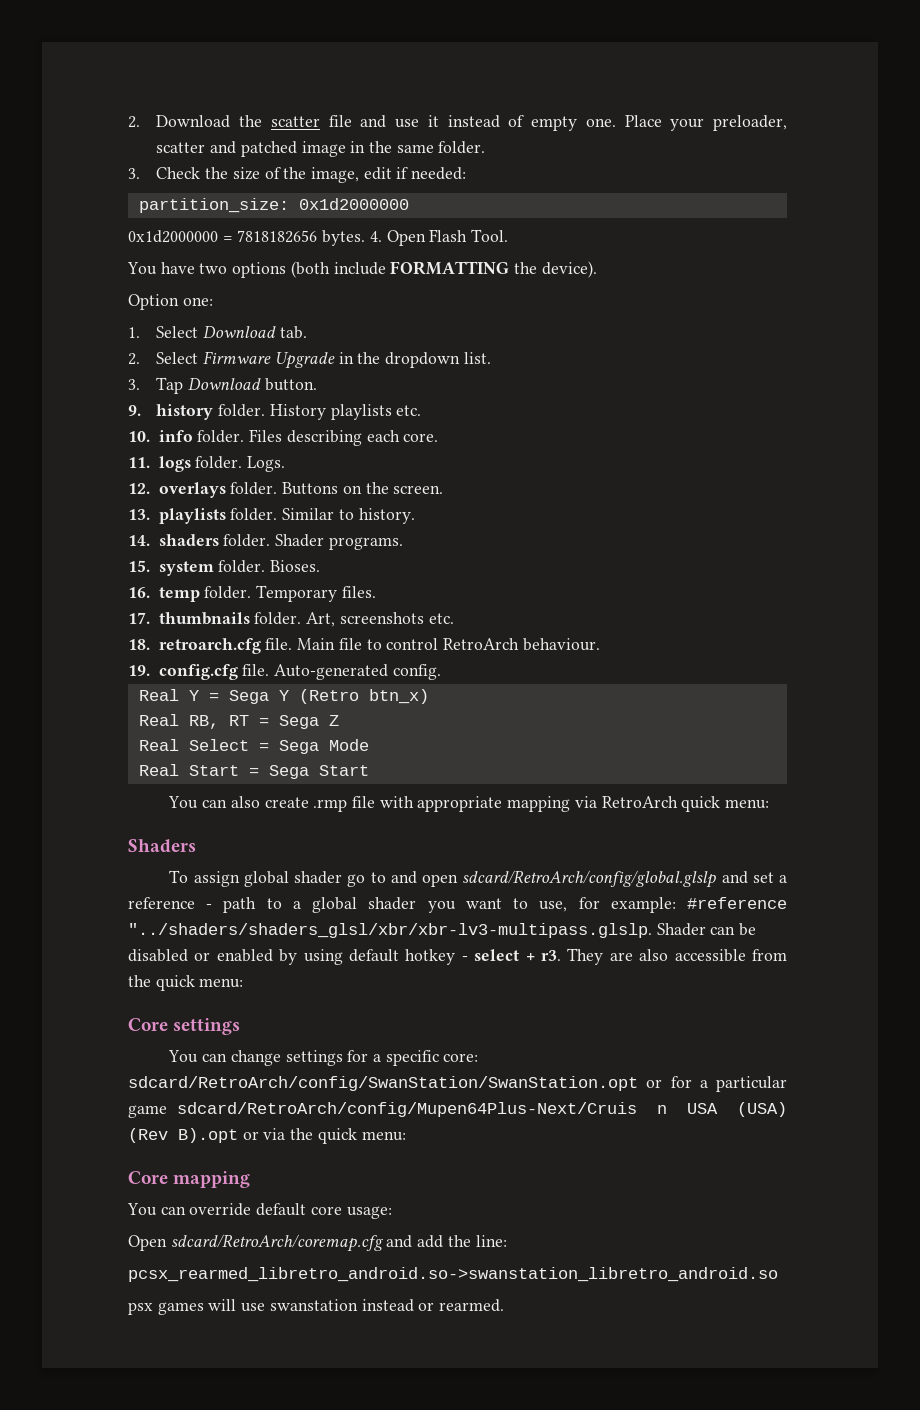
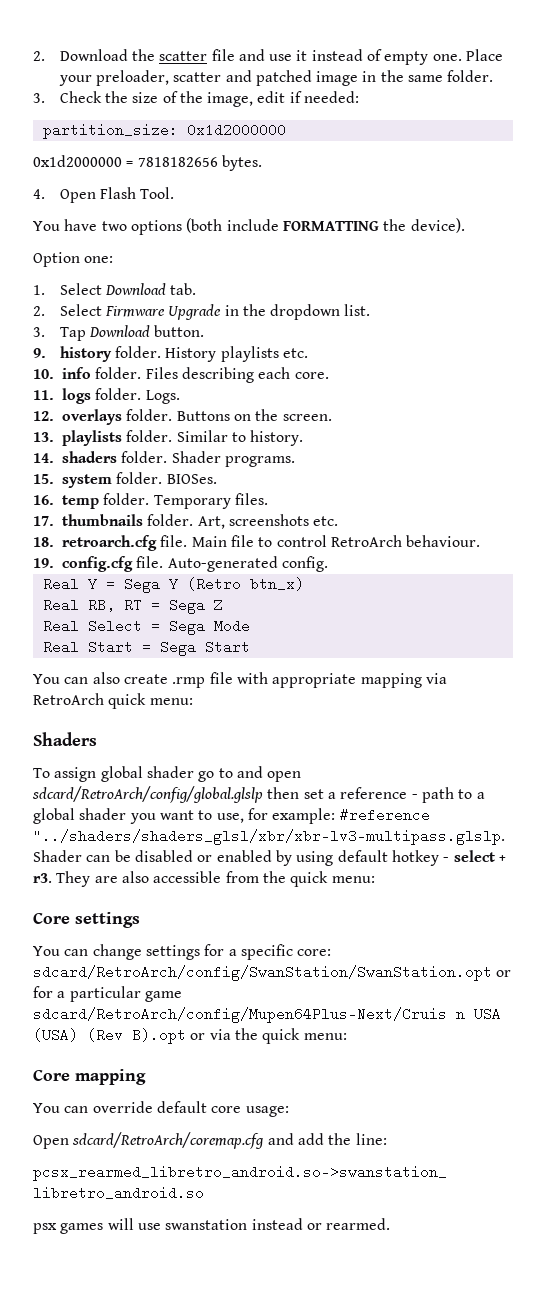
- 0x1d2000000 = 7818182656 bytes. 4. Open Flash Tool.
+ 0x1d2000000 = 7818182656 bytes.
+ 4. Open Flash Tool.
- Bioses.
+ BIOSes.
- To assign global shader go to and open sdcard/RetroArch/config/global.glslp and set a reference - path to a global shader you want to use, for example: #reference "../shaders/shaders_glsl/xbr/xbr-lv3-multipass.glslp. Shader can be disabled or enabled by using default hotkey - select + r3.
+ To assign global shader go to and open sdcard/RetroArch/config/global.glslp then set a reference - path to a global shader you want to use, for example: #reference "../shaders/shaders_glsl/xbr/xbr-lv3-multipass.glslp. Shader can be disabled or enabled by using default hotkey - select + r3.

